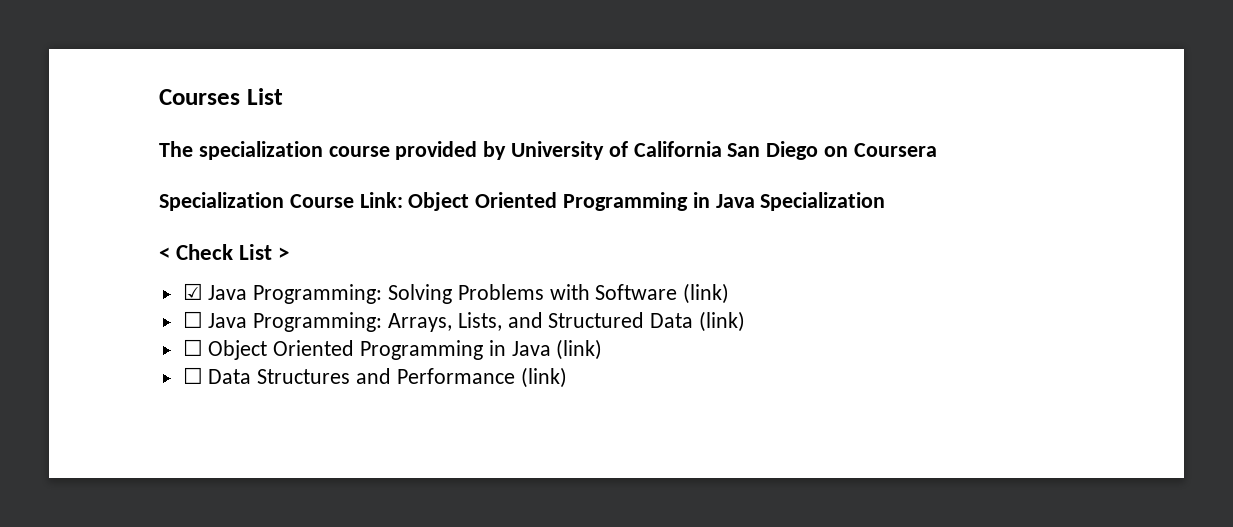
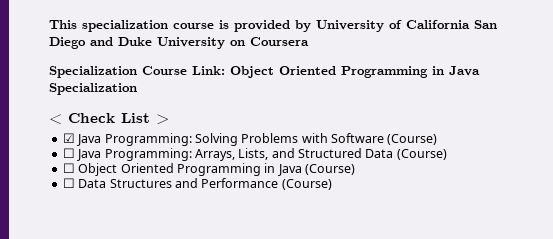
- Courses List
- The specialization course provided by University of California San Diego on Coursera
+ This specialization course is provided by University of California San Diego and Duke University on Coursera
- ☑ Java Programming: Solving Problems with Software (link)
+ ☑ Java Programming: Solving Problems with Software (Course)
- ☐ Java Programming: Arrays, Lists, and Structured Data (link)
+ ☐ Java Programming: Arrays, Lists, and Structured Data (Course)
- ☐ Object Oriented Programming in Java (link)
+ ☐ Object Oriented Programming in Java (Course)
- ☐ Data Structures and Performance (link)
+ ☐ Data Structures and Performance (Course)

